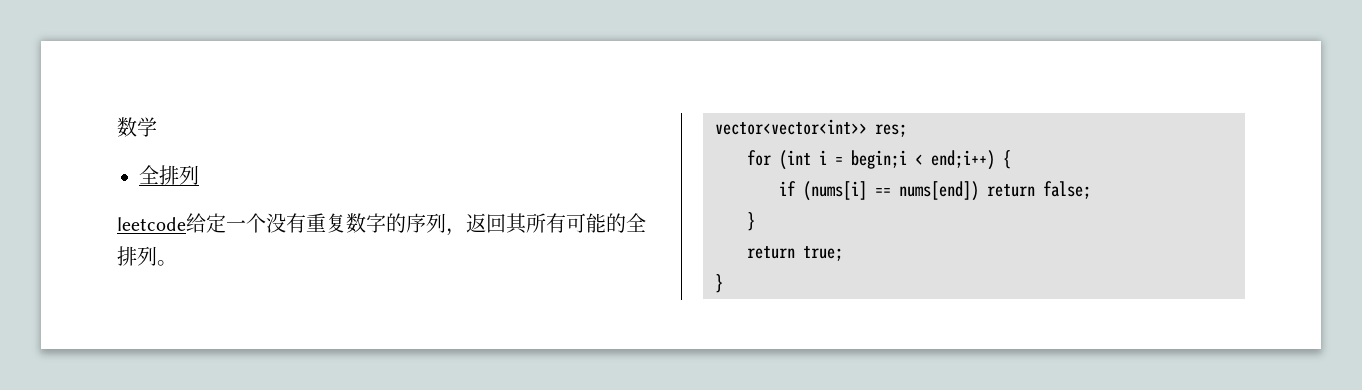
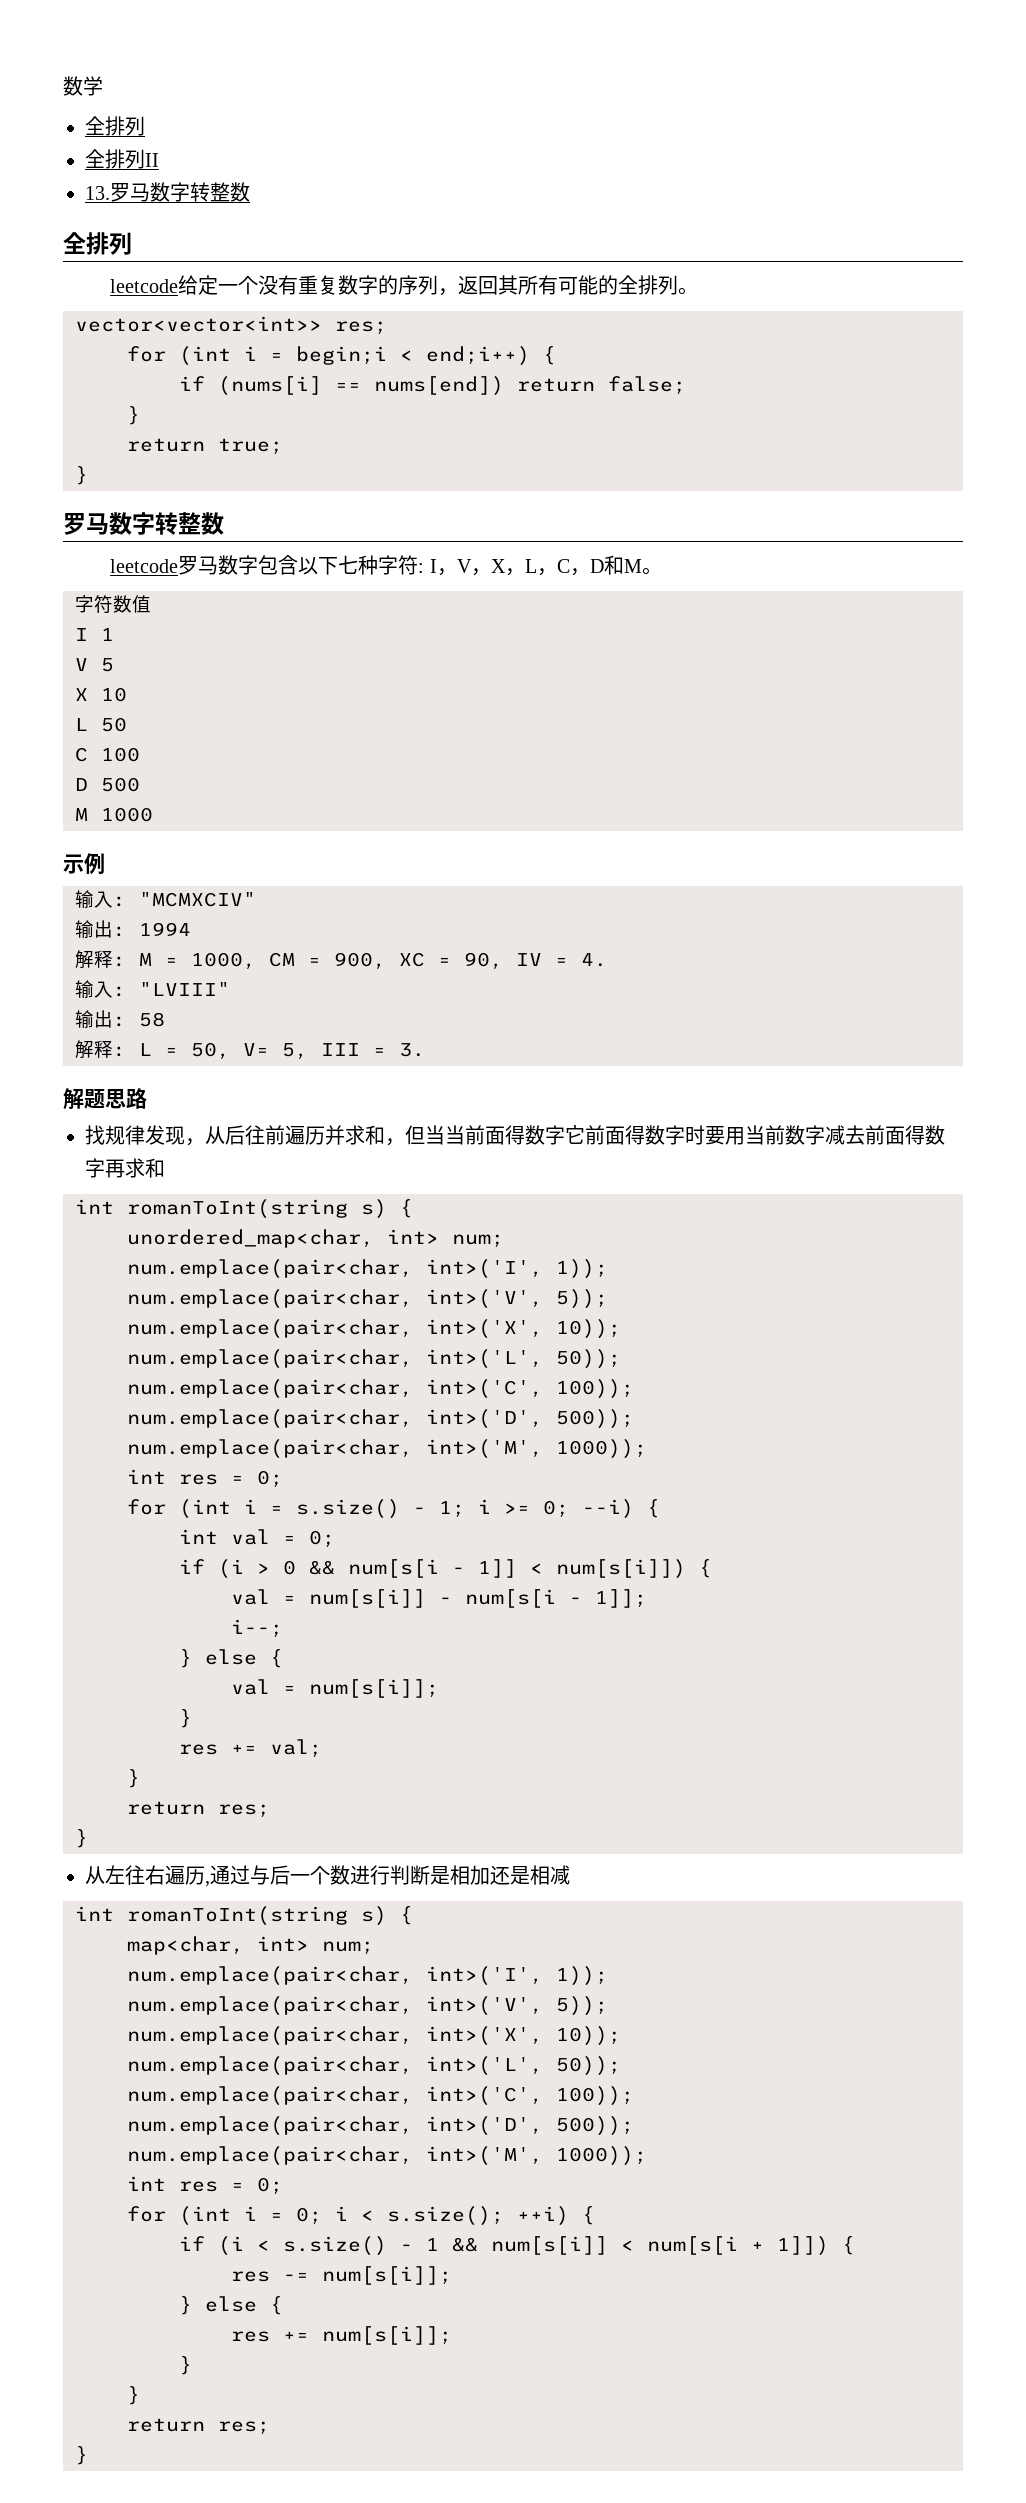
+ 全排列II
+ 13.罗马数字转整数
+ 全排列
  return true;
+ }
+ 罗马数字转整数
+ leetcode罗马数字包含以下七种字符: I，V，X，L，C，D和M。
+ 字符数值
+ I 1
+ V 5
+ X 10
+ L 50
+ C 100
+ D 500
+ M 1000
+ 示例
+ 输入: "MCMXCIV"
+ 输出: 1994
+ 解释: M = 1000, CM = 900, XC = 90, IV = 4.
+ 输入: "LVIII"
+ 输出: 58
+ 解释: L = 50, V= 5, III = 3.
+ 解题思路
+ 找规律发现，从后往前遍历并求和，但当当前面得数字它前面得数字时要用当前数字减去前面得数字再求和
+ int romanToInt(string s) {
+ unordered_map<char, int> num;
+ num.emplace(pair<char, int>('I', 1));
+ num.emplace(pair<char, int>('V', 5));
+ num.emplace(pair<char, int>('X', 10));
+ num.emplace(pair<char, int>('L', 50));
+ num.emplace(pair<char, int>('C', 100));
+ num.emplace(pair<char, int>('D', 500));
+ num.emplace(pair<char, int>('M', 1000));
+ int res = 0;
+ for (int i = s.size() - 1; i >= 0; --i) {
+ int val = 0;
+ if (i > 0 && num[s[i - 1]] < num[s[i]]) {
+ val = num[s[i]] - num[s[i - 1]];
+ i--;
+ } else {
+ val = num[s[i]];
+ }
+ res += val;
+ }
+ return res;
+ }
+ 从左往右遍历,通过与后一个数进行判断是相加还是相减
+ int romanToInt(string s) {
+ map<char, int> num;
+ num.emplace(pair<char, int>('I', 1));
+ num.emplace(pair<char, int>('V', 5));
+ num.emplace(pair<char, int>('X', 10));
+ num.emplace(pair<char, int>('L', 50));
+ num.emplace(pair<char, int>('C', 100));
+ num.emplace(pair<char, int>('D', 500));
+ num.emplace(pair<char, int>('M', 1000));
+ int res = 0;
+ for (int i = 0; i < s.size(); ++i) {
+ if (i < s.size() - 1 && num[s[i]] < num[s[i + 1]]) {
+ res -= num[s[i]];
+ } else {
+ res += num[s[i]];
+ }
+ }
+ return res;

